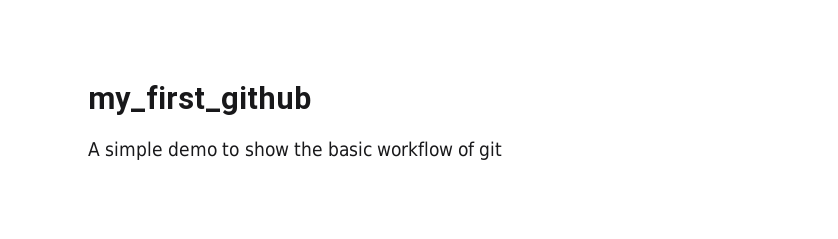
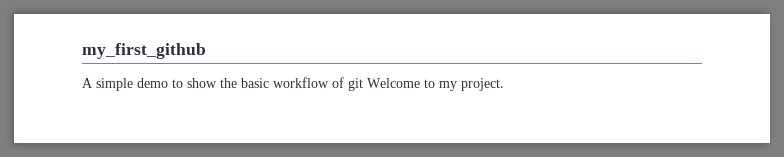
- A simple demo to show the basic workflow of git
+ A simple demo to show the basic workflow of git Welcome to my project.

